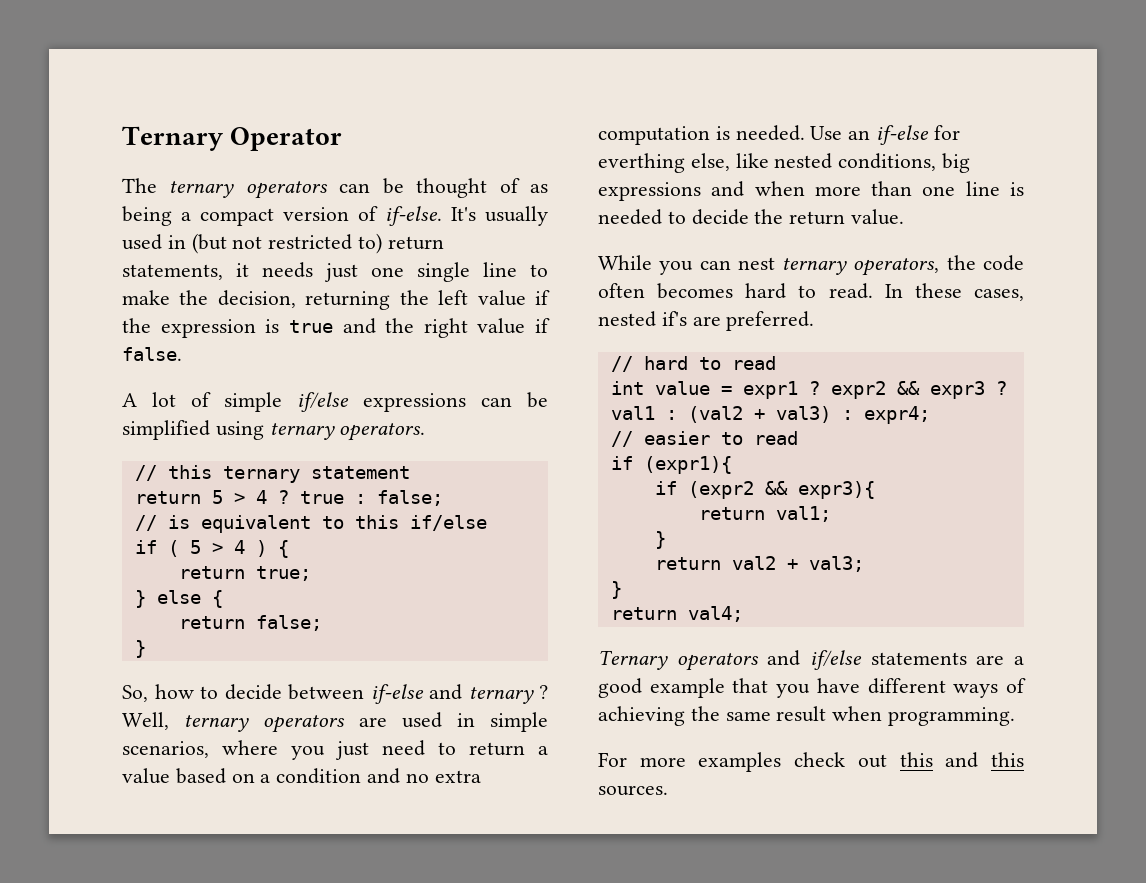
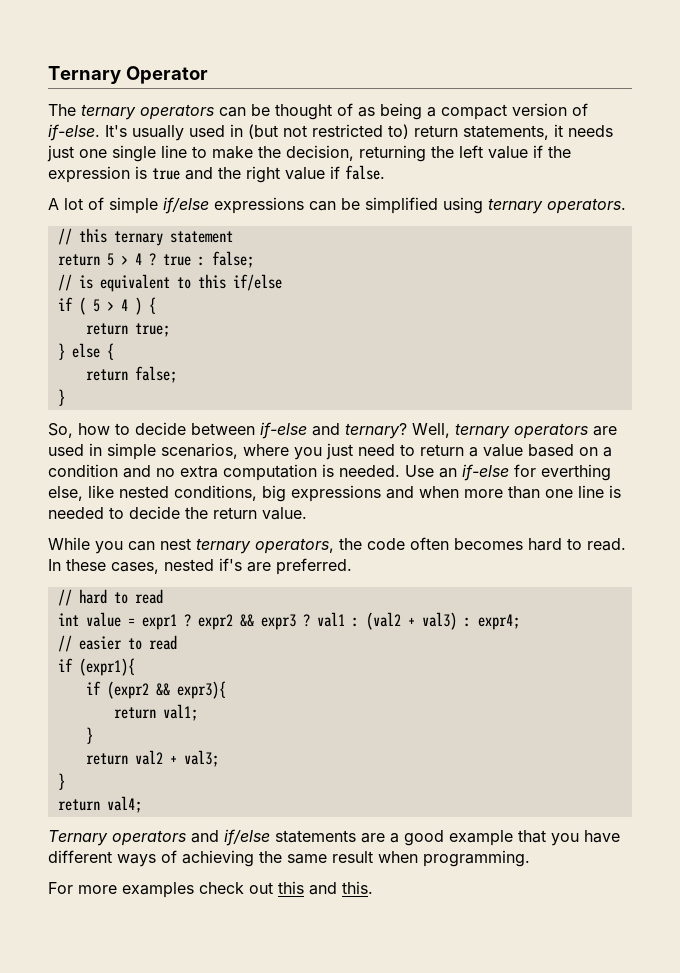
- So, how to decide between if-else and ternary ?
+ So, how to decide between if-else and ternary?
- For more examples check out this and this sources.
+ For more examples check out this and this.

